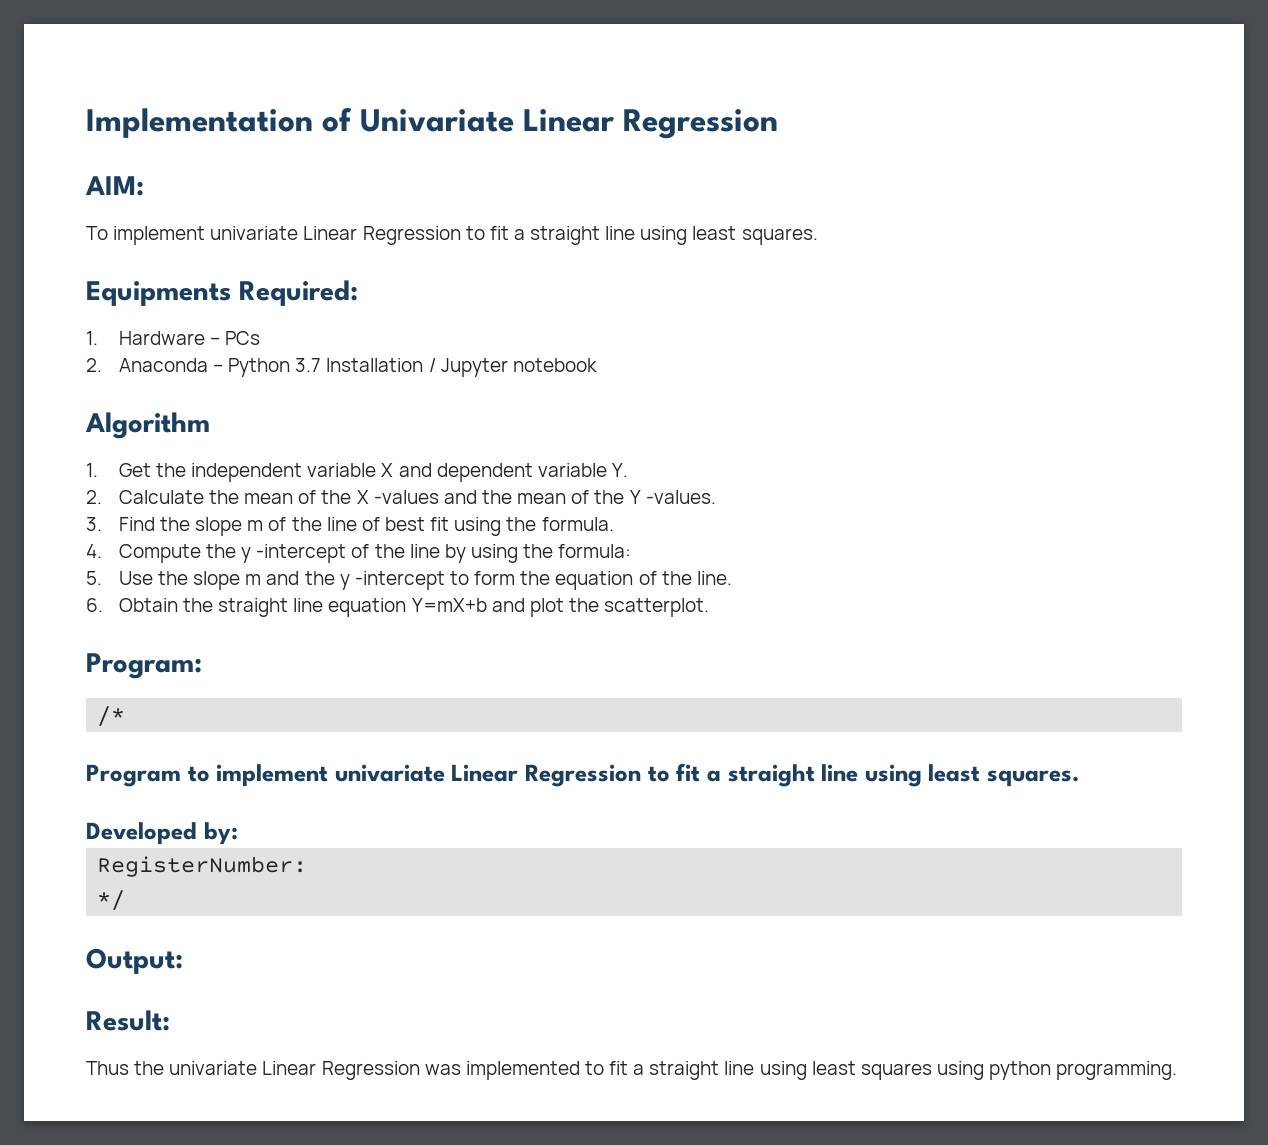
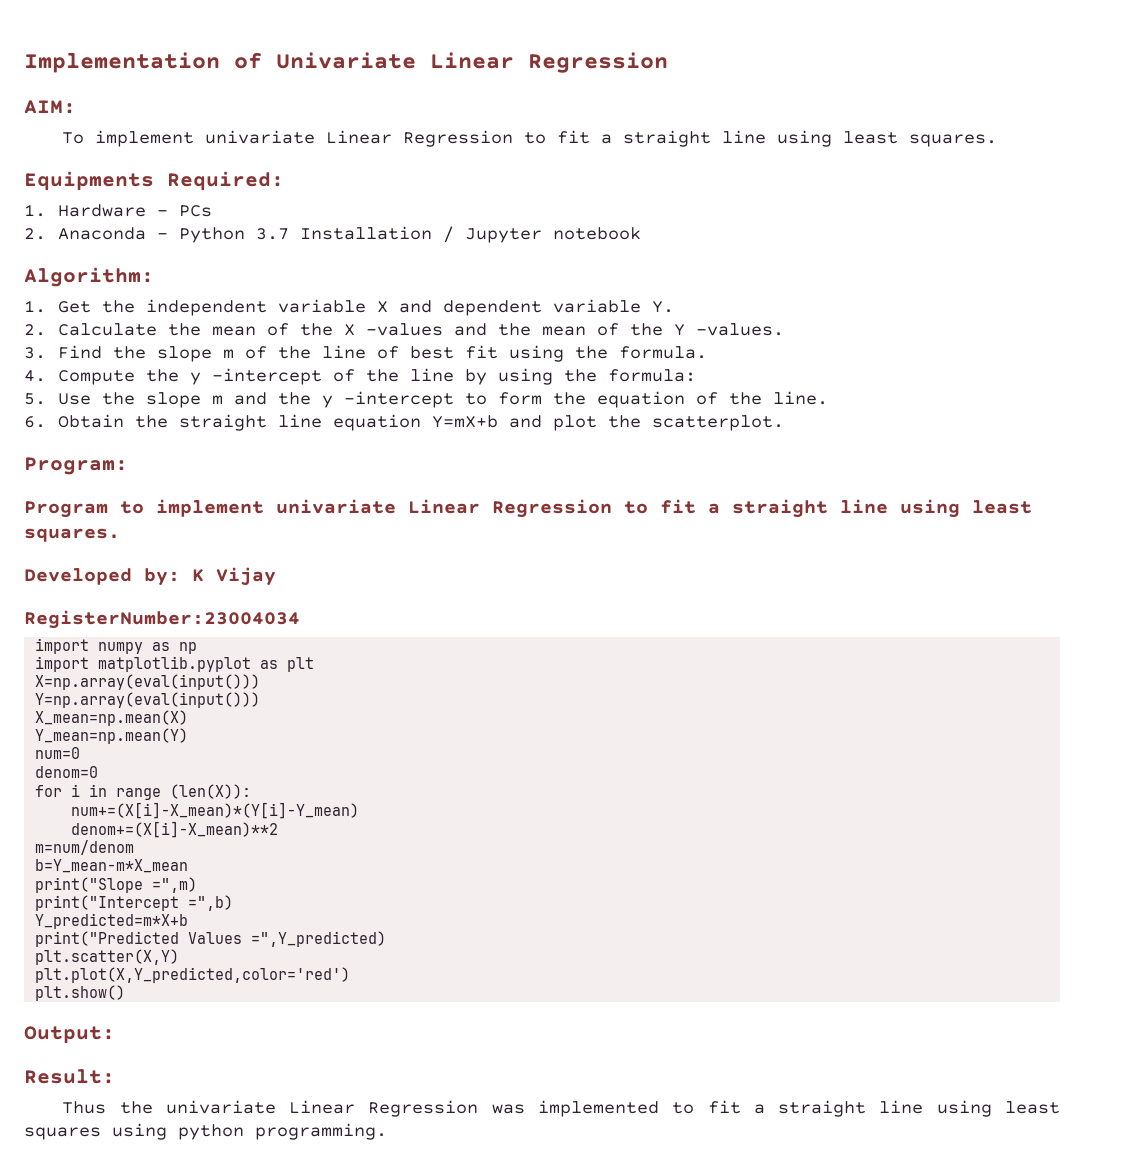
- Algorithm
+ Algorithm:
- /*
- Developed by:
- RegisterNumber:
- */
+ Developed by: K Vijay
+ RegisterNumber:23004034
+ import numpy as np
+ import matplotlib.pyplot as plt
+ X=np.array(eval(input()))
+ Y=np.array(eval(input()))
+ X_mean=np.mean(X)
+ Y_mean=np.mean(Y)
+ num=0
+ denom=0
+ for i in range (len(X)):
+ num+=(X[i]-X_mean)*(Y[i]-Y_mean)
+ denom+=(X[i]-X_mean)**2
+ m=num/denom
+ b=Y_mean-m*X_mean
+ print("Slope =",m)
+ print("Intercept =",b)
+ Y_predicted=m*X+b
+ print("Predicted Values =",Y_predicted)
+ plt.scatter(X,Y)
+ plt.plot(X,Y_predicted,color='red')
+ plt.show()

